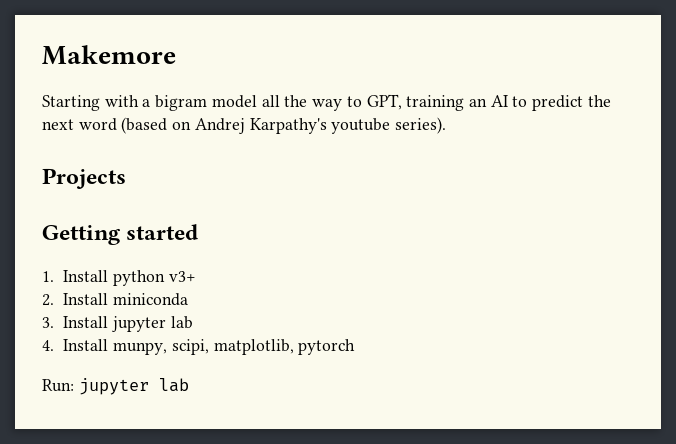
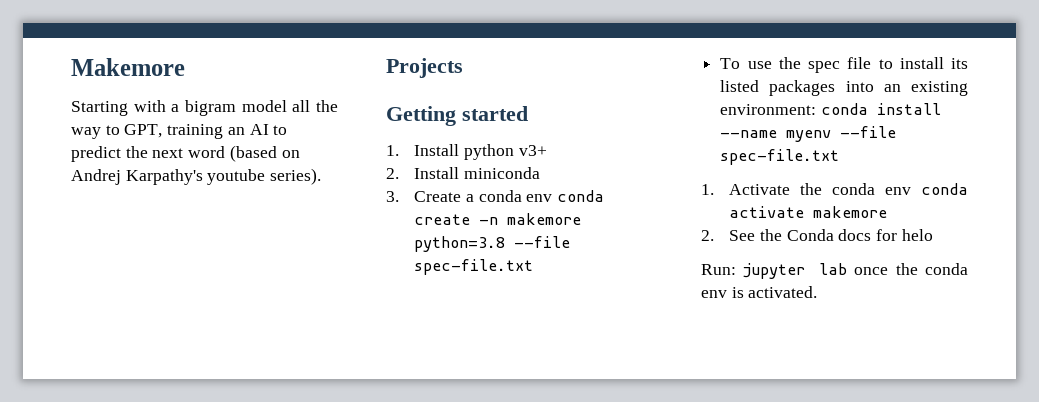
- 3. Install jupyter lab
- 4. Install munpy, scipi, matplotlib, pytorch
- Run: jupyter lab
+ 3. Create a conda env conda create -n makemore python=3.8 --file spec-file.txt
+ To use the spec file to install its listed packages into an existing environment: conda install --name myenv --file spec-file.txt
+ 1. Activate the conda env conda activate makemore
+ 2. See the Conda docs for helo
+ Run: jupyter lab once the conda env is activated.

